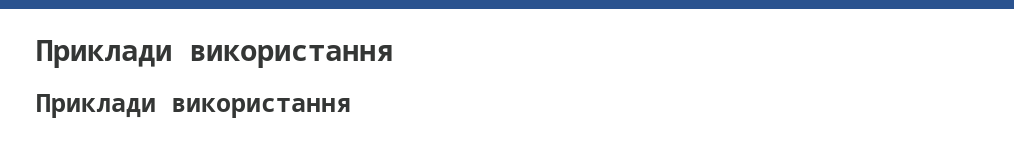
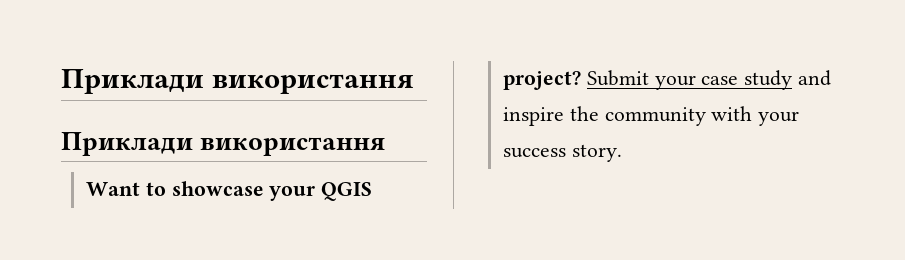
+ Want to showcase your QGIS project? Submit your case study and inspire the community with your success story.

